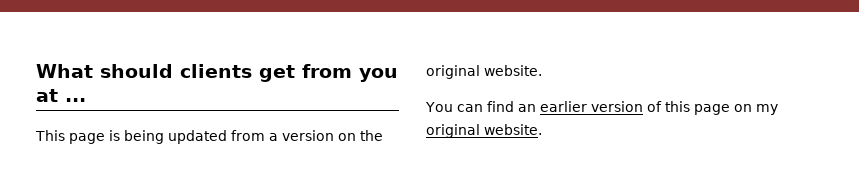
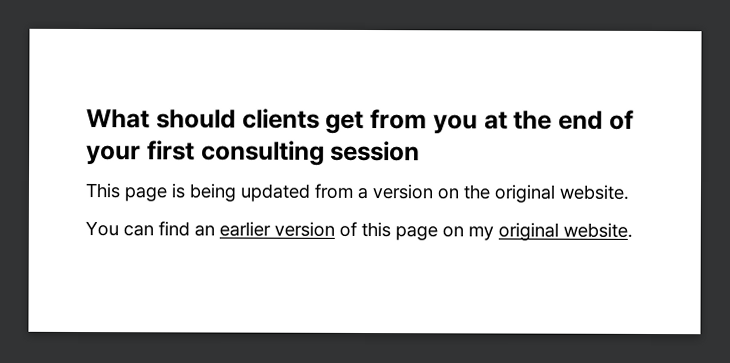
- What should clients get from you at ...
+ What should clients get from you at the end of your first consulting session

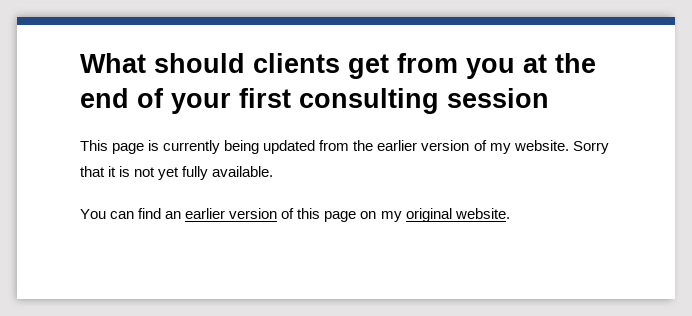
- This page is being updated from a version on the original website.
+ This page is currently being updated from the earlier version of my website. Sorry that it is not yet fully available.

